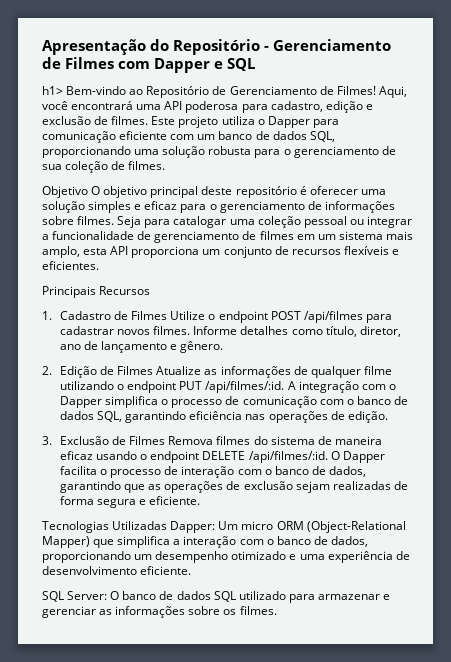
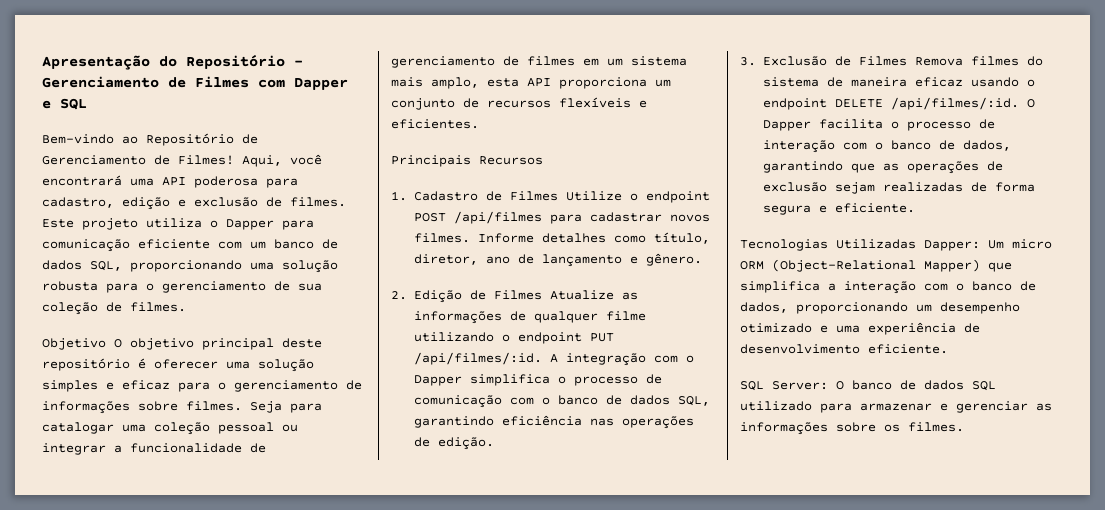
- h1> Bem-vindo ao Repositório de Gerenciamento de Filmes!
+ Bem-vindo ao Repositório de Gerenciamento de Filmes!

